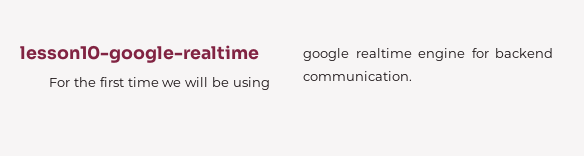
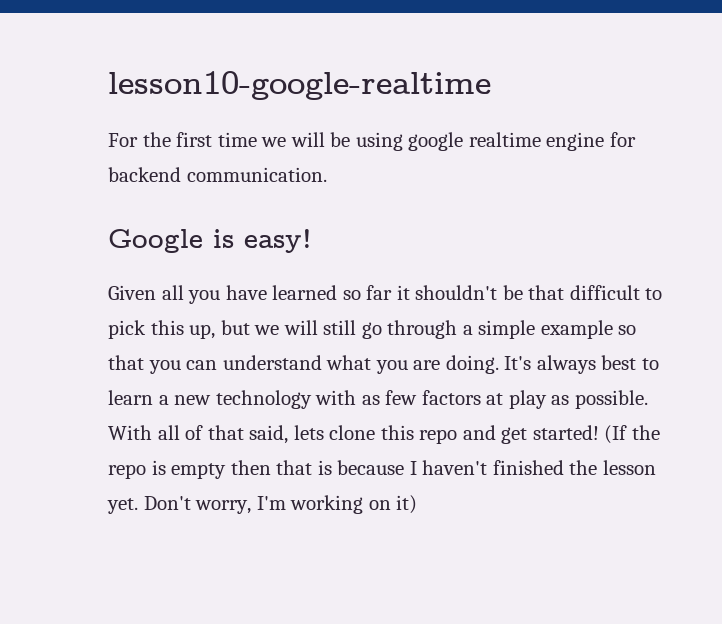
+ Google is easy!
+ Given all you have learned so far it shouldn't be that difficult to pick this up, but we will still go through a simple example so that you can understand what you are doing. It's always best to learn a new technology with as few factors at play as possible. With all of that said, lets clone this repo and get started! (If the repo is empty then that is because I haven't finished the lesson yet. Don't worry, I'm working on it)

